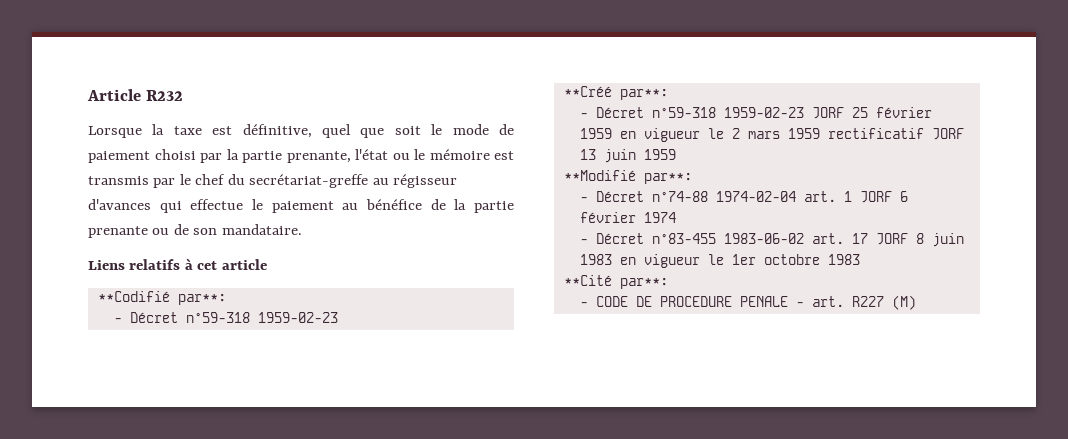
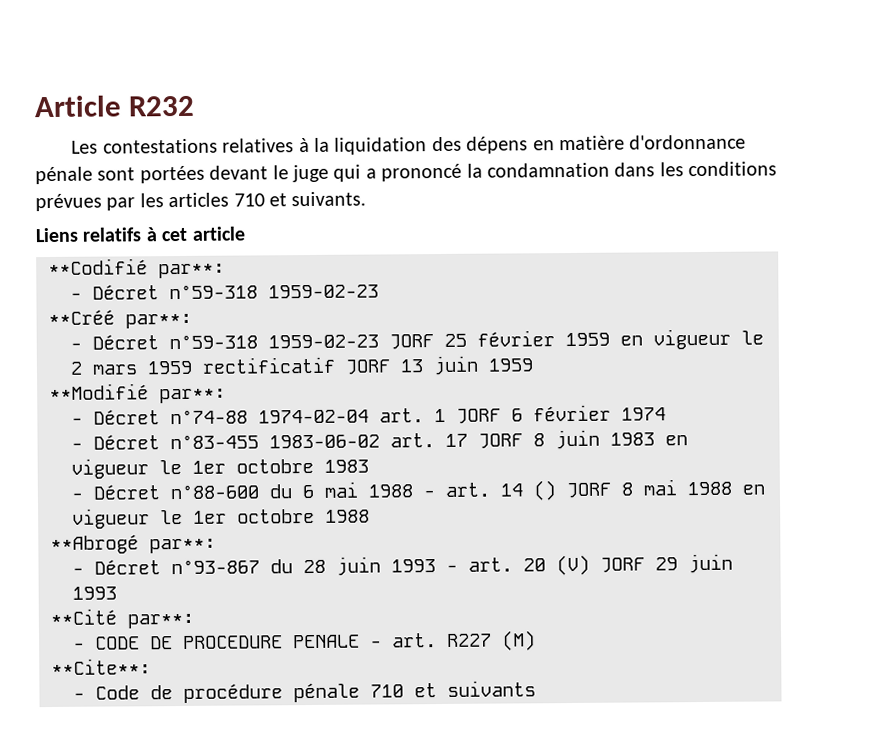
- Lorsque la taxe est définitive, quel que soit le mode de paiement choisi par la partie prenante, l'état ou le mémoire est transmis par le chef du secrétariat-greffe au régisseur d'avances qui effectue le paiement au bénéfice de la partie prenante ou de son mandataire.
+ Les contestations relatives à la liquidation des dépens en matière d'ordonnance pénale sont portées devant le juge qui a prononcé la condamnation dans les conditions prévues par les articles 710 et suivants.
+ - Décret n°88-600 du 6 mai 1988 - art. 14 () JORF 8 mai 1988 en vigueur le 1er octobre 1988
+ **Abrogé par**:
+ - Décret n°93-867 du 28 juin 1993 - art. 20 (V) JORF 29 juin 1993
+ **Cite**:
+ - Code de procédure pénale 710 et suivants

